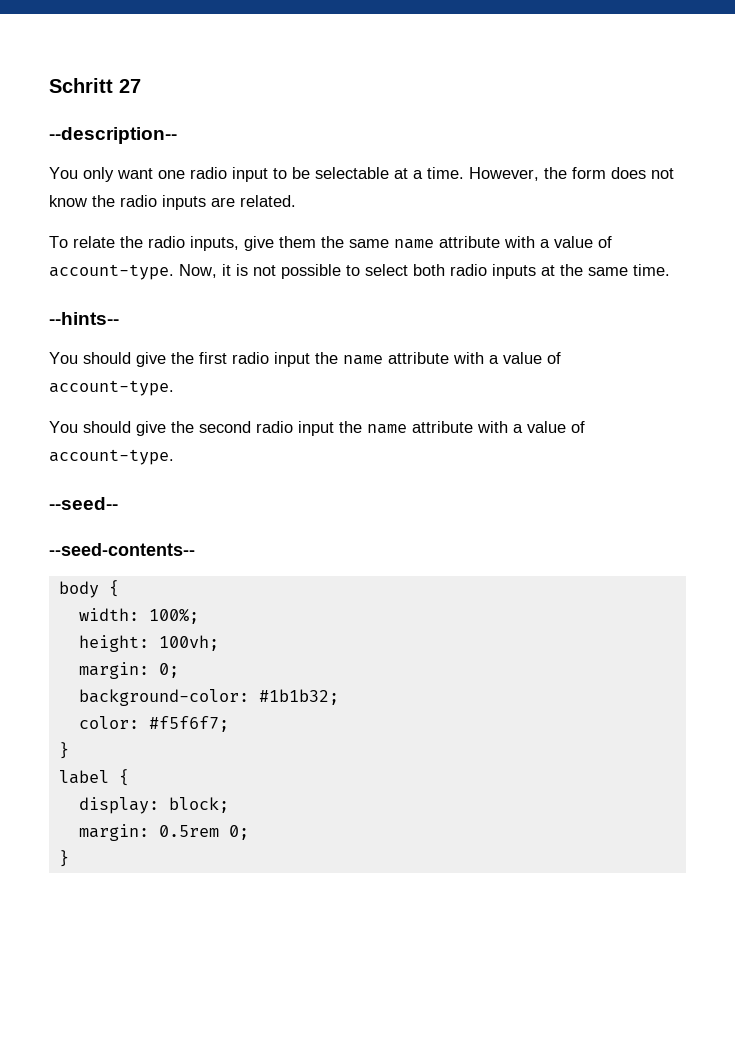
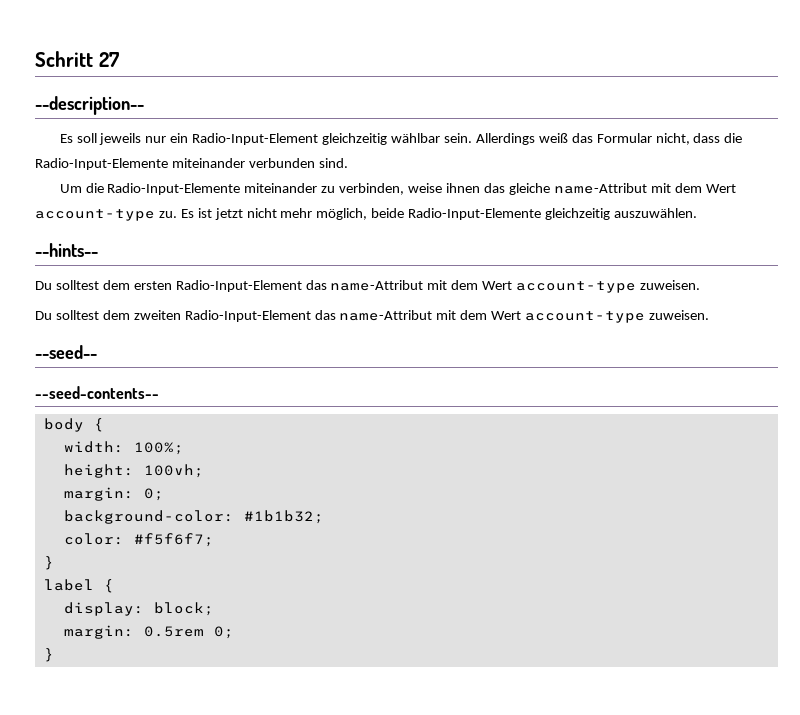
- You only want one radio input to be selectable at a time. However, the form does not know the radio inputs are related.
- To relate the radio inputs, give them the same name attribute with a value of account-type. Now, it is not possible to select both radio inputs at the same time.
+ Es soll jeweils nur ein Radio-Input-Element gleichzeitig wählbar sein. Allerdings weiß das Formular nicht, dass die Radio-Input-Elemente miteinander verbunden sind.
+ Um die Radio-Input-Elemente miteinander zu verbinden, weise ihnen das gleiche name-Attribut mit dem Wert account-type zu. Es ist jetzt nicht mehr möglich, beide Radio-Input-Elemente gleichzeitig auszuwählen.
  --hints--
- You should give the first radio input the name attribute with a value of account-type.
- You should give the second radio input the name attribute with a value of account-type.
+ Du solltest dem ersten Radio-Input-Element das name-Attribut mit dem Wert account-type zuweisen.
+ Du solltest dem zweiten Radio-Input-Element das name-Attribut mit dem Wert account-type zuweisen.

